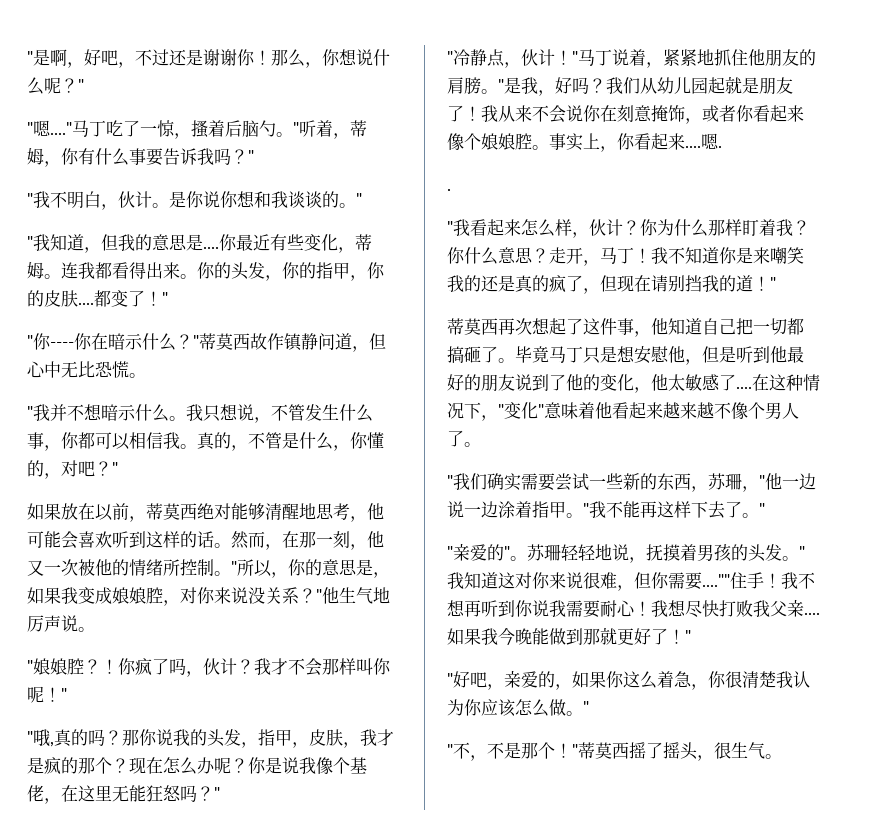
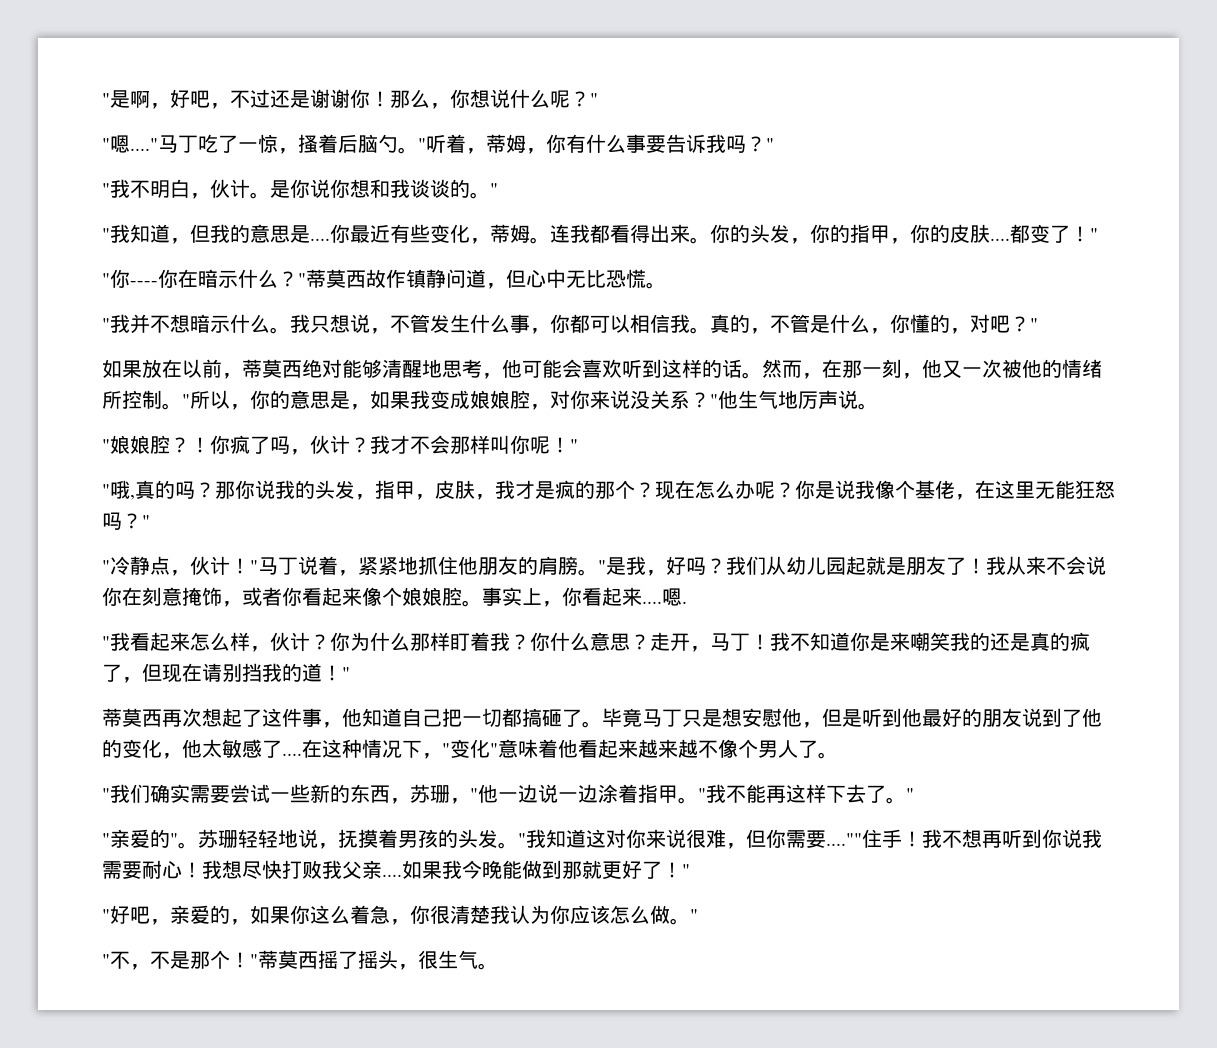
  嗯.
- .

